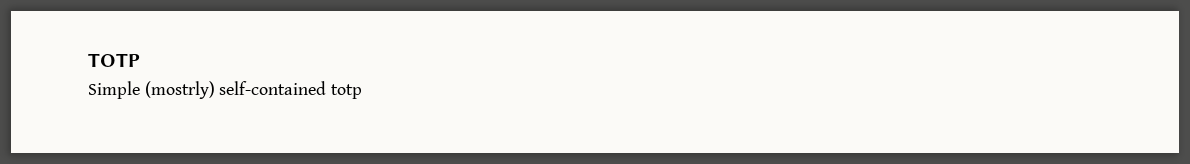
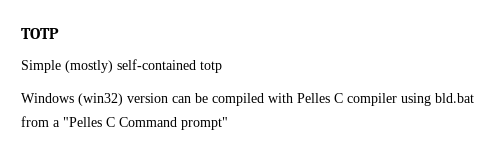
- Simple (mostrly) self-contained totp
+ Simple (mostly) self-contained totp
+ Windows (win32) version can be compiled with Pelles C compiler using bld.bat from a "Pelles C Command prompt"

